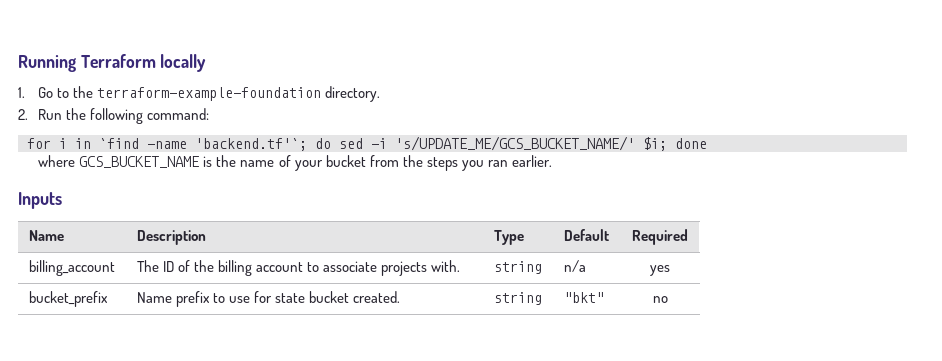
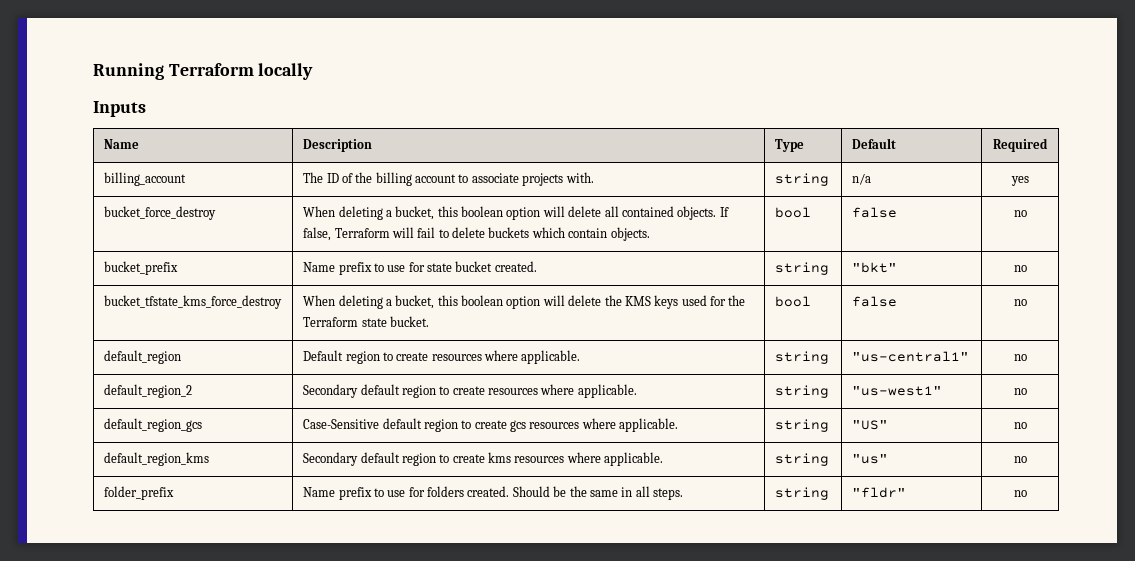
- 1. Go to the terraform-example-foundation directory.
- 2. Run the following command:
- for i in `find -name 'backend.tf'`; do sed -i 's/UPDATE_ME/GCS_BUCKET_NAME/' $i; done
- where GCS_BUCKET_NAME is the name of your bucket from the steps you ran earlier.
+ bucket_force_destroy | When deleting a bucket, this boolean option will delete all contained objects. If false, Terraform will fail to delete buckets which contain objects. | bool | false | no
+ bucket_tfstate_kms_force_destroy | When deleting a bucket, this boolean option will delete the KMS keys used for the Terraform state bucket. | bool | false | no
+ default_region | Default region to create resources where applicable. | string | "us-central1" | no
+ default_region_2 | Secondary default region to create resources where applicable. | string | "us-west1" | no
+ default_region_gcs | Case-Sensitive default region to create gcs resources where applicable. | string | "US" | no
+ default_region_kms | Secondary default region to create kms resources where applicable. | string | "us" | no
+ folder_prefix | Name prefix to use for folders created. Should be the same in all steps. | string | "fldr" | no

